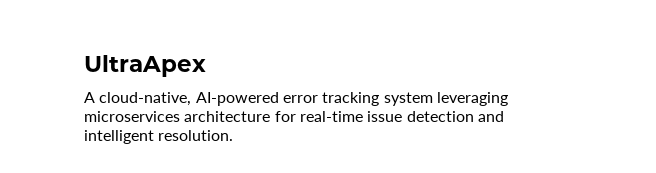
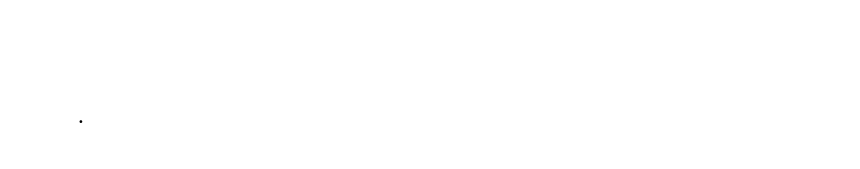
- UltraApex
- A cloud-native, AI-powered error tracking system leveraging microservices architecture for real-time issue detection and intelligent resolution.
+ .

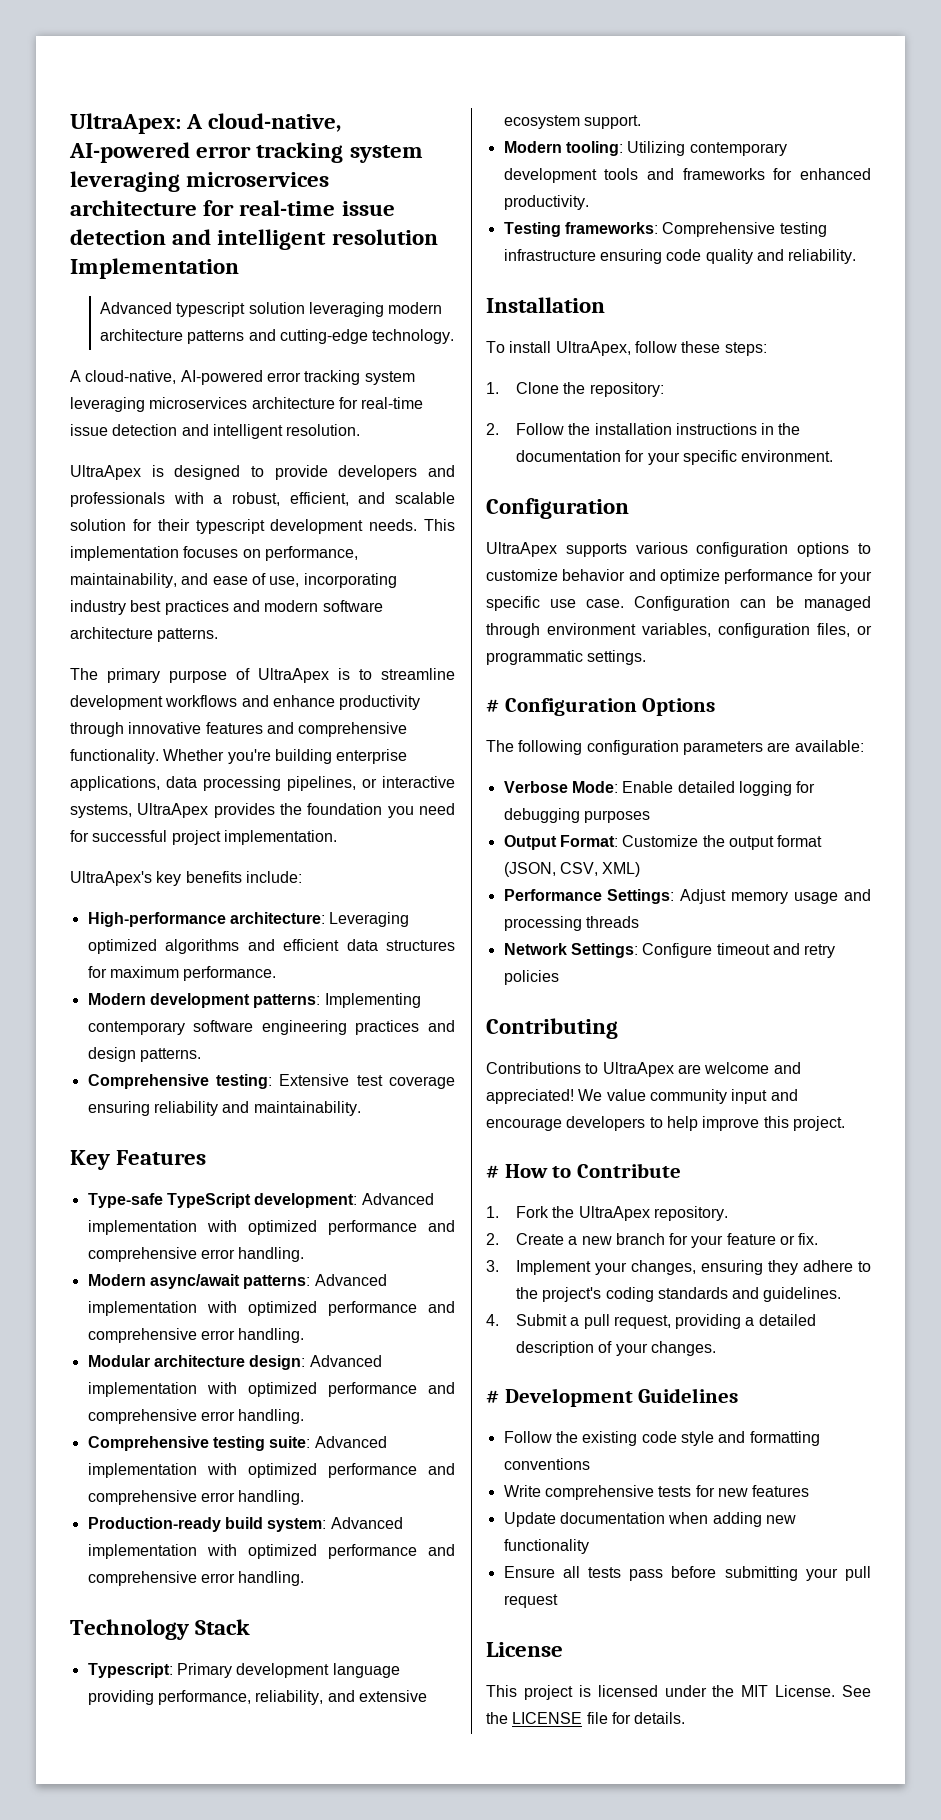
- .
+ UltraApex: A cloud-native, AI-powered error tracking system leveraging microservices architecture for real-time issue detection and intelligent resolution Implementation
+ Advanced typescript solution leveraging modern architecture patterns and cutting-edge technology.
+ A cloud-native, AI-powered error tracking system leveraging microservices architecture for real-time issue detection and intelligent resolution.
+ UltraApex is designed to provide developers and professionals with a robust, efficient, and scalable solution for their typescript development needs. This implementation focuses on performance, maintainability, and ease of use, incorporating industry best practices and modern software architecture patterns.
+ The primary purpose of UltraApex is to streamline development workflows and enhance productivity through innovative features and comprehensive functionality. Whether you're building enterprise applications, data processing pipelines, or interactive systems, UltraApex provides the foundation you need for successful project implementation.
+ UltraApex's key benefits include:
+ High-performance architecture: Leveraging optimized algorithms and efficient data structures for maximum performance.
+ Modern development patterns: Implementing contemporary software engineering practices and design patterns.
+ Comprehensive testing: Extensive test coverage ensuring reliability and maintainability.
+ Key Features
+ Type-safe TypeScript development: Advanced implementation with optimized performance and comprehensive error handling.
+ Modern async/await patterns: Advanced implementation with optimized performance and comprehensive error handling.
+ Modular architecture design: Advanced implementation with optimized performance and comprehensive error handling.
+ Comprehensive testing suite: Advanced implementation with optimized performance and comprehensive error handling.
+ Production-ready build system: Advanced implementation with optimized performance and comprehensive error handling.
+ Technology Stack
+ Typescript: Primary development language providing performance, reliability, and extensive ecosystem support.
+ Modern tooling: Utilizing contemporary development tools and frameworks for enhanced productivity.
+ Testing frameworks: Comprehensive testing infrastructure ensuring code quality and reliability.
+ Installation
+ To install UltraApex, follow these steps:
+ 1. Clone the repository:
+ 2. Follow the installation instructions in the documentation for your specific environment.
+ Configuration
+ UltraApex supports various configuration options to customize behavior and optimize performance for your specific use case. Configuration can be managed through environment variables, configuration files, or programmatic settings.
+ # Configuration Options
+ The following configuration parameters are available:
+ Verbose Mode: Enable detailed logging for debugging purposes
+ Output Format: Customize the output format (JSON, CSV, XML)
+ Performance Settings: Adjust memory usage and processing threads
+ Network Settings: Configure timeout and retry policies
+ Contributing
+ Contributions to UltraApex are welcome and appreciated! We value community input and encourage developers to help improve this project.
+ # How to Contribute
+ 1. Fork the UltraApex repository.
+ 2. Create a new branch for your feature or fix.
+ 3. Implement your changes, ensuring they adhere to the project's coding standards and guidelines.
+ 4. Submit a pull request, providing a detailed description of your changes.
+ # Development Guidelines
+ Follow the existing code style and formatting conventions
+ Write comprehensive tests for new features
+ Update documentation when adding new functionality
+ Ensure all tests pass before submitting your pull request
+ License
+ This project is licensed under the MIT License. See the LICENSE file for details.

